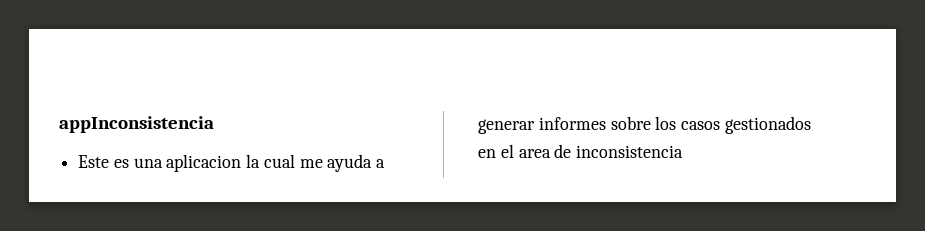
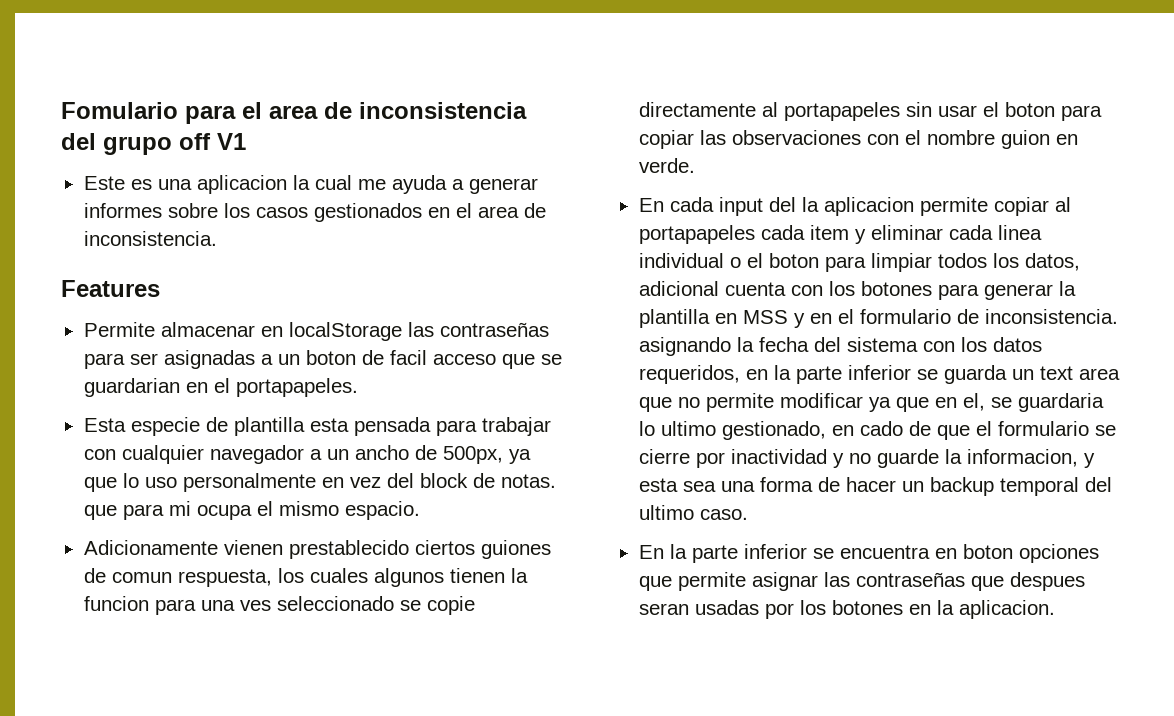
- appInconsistencia
+ Fomulario para el area de inconsistencia del grupo off V1
- Este es una aplicacion la cual me ayuda a generar informes sobre los casos gestionados en el area de inconsistencia
+ Este es una aplicacion la cual me ayuda a generar informes sobre los casos gestionados en el area de inconsistencia.
+ Features
+ Permite almacenar en localStorage las contraseñas para ser asignadas a un boton de facil acceso que se guardarian en el portapapeles.
+ Esta especie de plantilla esta pensada para trabajar con cualquier navegador a un ancho de 500px, ya que lo uso personalmente en vez del block de notas. que para mi ocupa el mismo espacio.
+ Adicionamente vienen prestablecido ciertos guiones de comun respuesta, los cuales algunos tienen la funcion para una ves seleccionado se copie directamente al portapapeles sin usar el boton para copiar las observaciones con el nombre guion en verde.
+ En cada input del la aplicacion permite copiar al portapapeles cada item y eliminar cada linea individual o el boton para limpiar todos los datos, adicional cuenta con los botones para generar la plantilla en MSS y en el formulario de inconsistencia. asignando la fecha del sistema con los datos requeridos, en la parte inferior se guarda un text area que no permite modificar ya que en el, se guardaria lo ultimo gestionado, en cado de que el formulario se cierre por inactividad y no guarde la informacion, y esta sea una forma de hacer un backup temporal del ultimo caso.
+ En la parte inferior se encuentra en boton opciones que permite asignar las contraseñas que despues seran usadas por los botones en la aplicacion.

